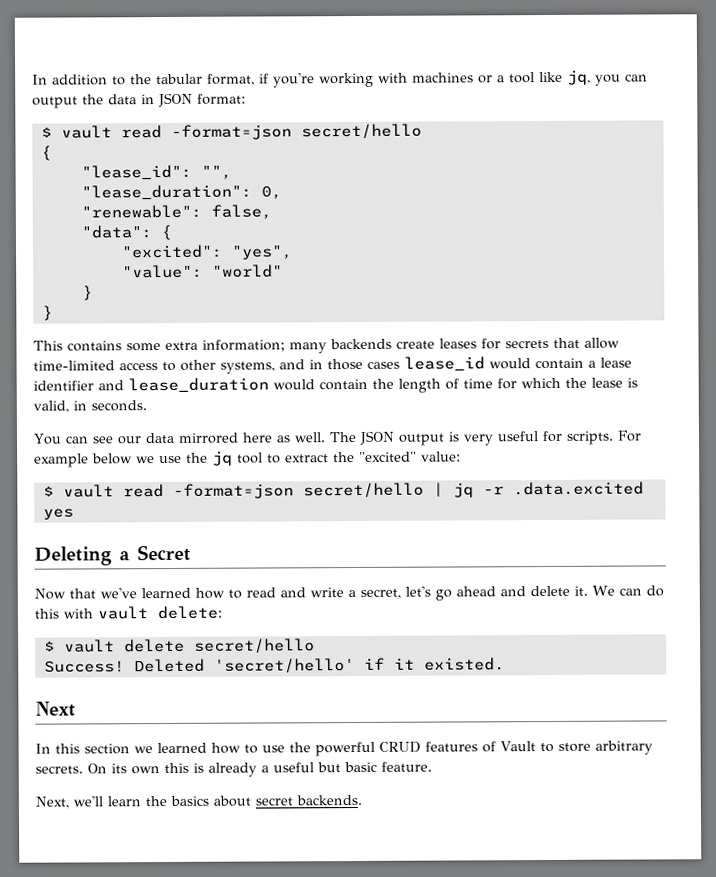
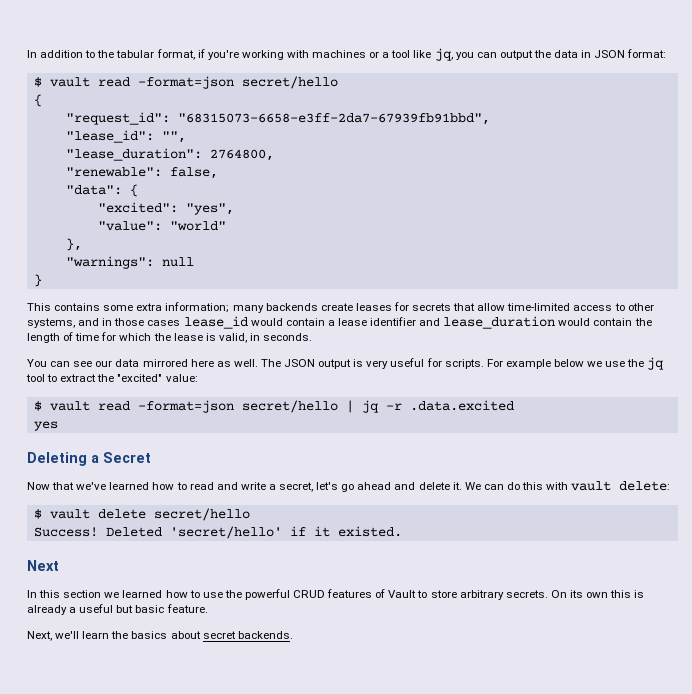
+ "request_id": "68315073-6658-e3ff-2da7-67939fb91bbd",
- "lease_duration": 0,
+ "lease_duration": 2764800,
  "value": "world"
- }
+ },
+ "warnings": null

